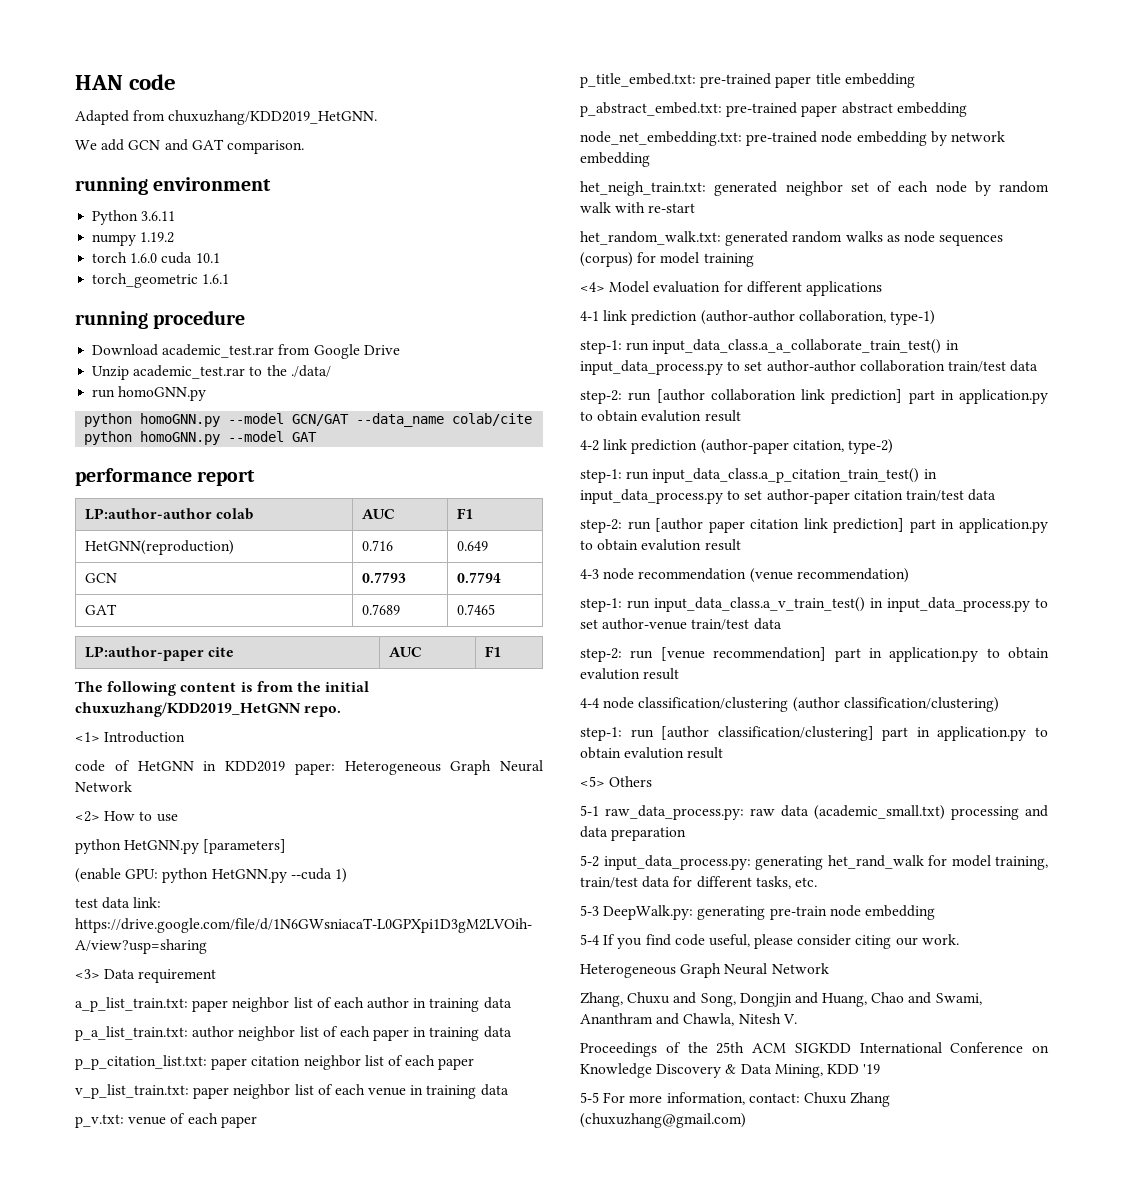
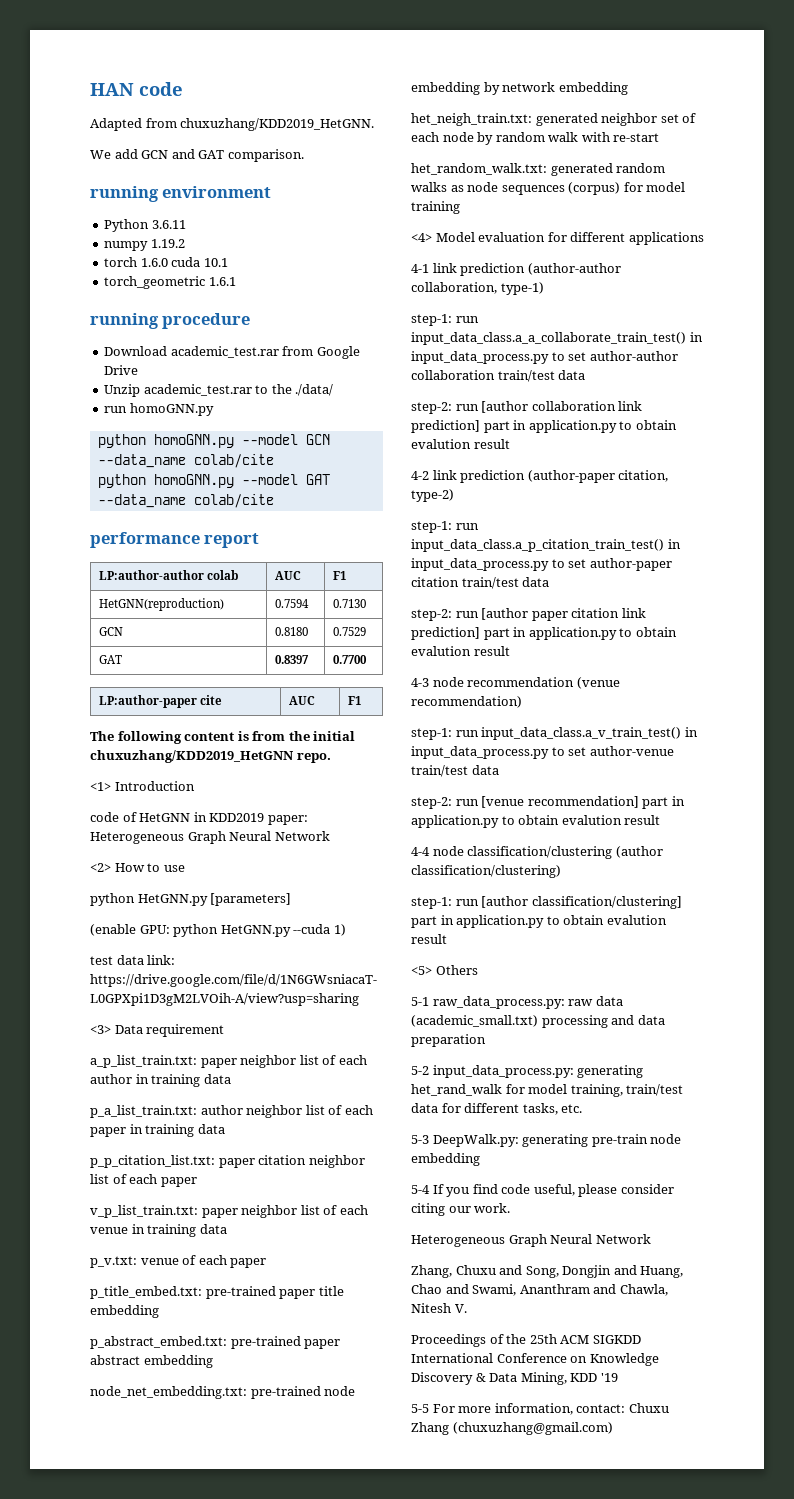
- python homoGNN.py --model GCN/GAT --data_name colab/cite
+ python homoGNN.py --model GCN --data_name colab/cite
- python homoGNN.py --model GAT
+ python homoGNN.py --model GAT --data_name colab/cite
- HetGNN(reproduction) | 0.716 | 0.649
+ HetGNN(reproduction) | 0.7594 | 0.7130
- GCN | 0.7793 | 0.7794
+ GCN | 0.8180 | 0.7529
- GAT | 0.7689 | 0.7465
+ GAT | 0.8397 | 0.7700

